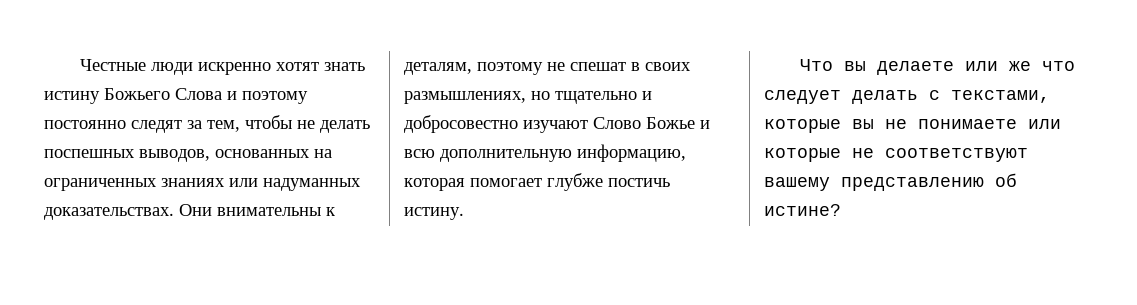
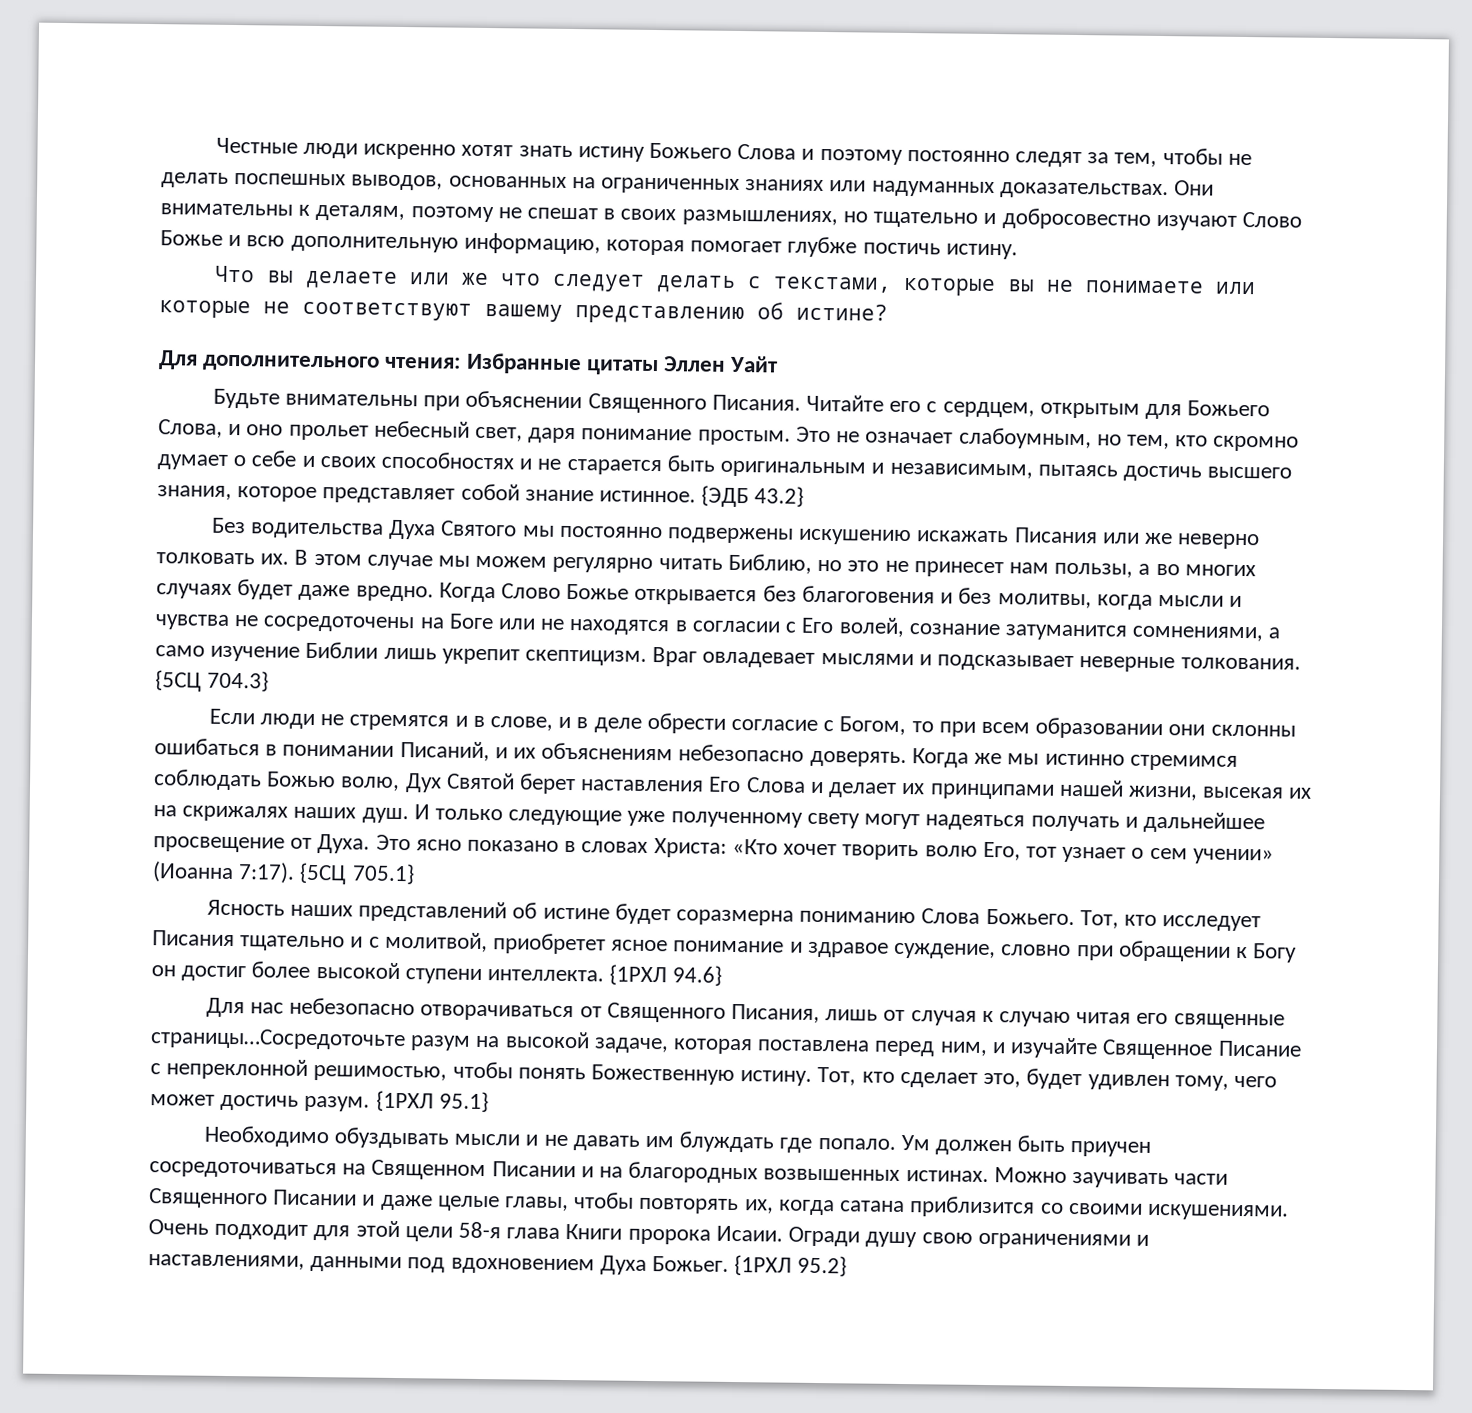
+ Для дополнительного чтения: Избранные цитаты Эллен Уайт
+ Будьте внимательны при объяснении Священного Писания. Читайте его с сердцем, открытым для Божьего Слова, и оно прольет небесный свет, даря понимание простым. Это не означает слабоумным, но тем, кто скромно думает о себе и своих способностях и не старается быть оригинальным и независимым, пытаясь достичь высшего знания, которое представляет собой знание истинное. {ЭДБ 43.2}
+ Без водительства Духа Святого мы постоянно подвержены искушению искажать Писания или же неверно толковать их. В этом случае мы можем регулярно читать Библию, но это не принесет нам пользы, а во многих случаях будет даже вредно. Когда Слово Божье открывается без благоговения и без молитвы, когда мысли и чувства не сосредоточены на Боге или не находятся в согласии с Его волей, сознание затуманится сомнениями, а само изучение Библии лишь укрепит скептицизм. Враг овладевает мыслями и подсказывает неверные толкования. {5СЦ 704.3}
+ Если люди не стремятся и в слове, и в деле обрести согласие с Богом, то при всем образовании они склонны ошибаться в понимании Писаний, и их объяснениям небезопасно доверять. Когда же мы истинно стремимся соблюдать Божью волю, Дух Святой берет наставления Его Слова и делает их принципами нашей жизни, высекая их на скрижалях наших душ. И только следующие уже полученному свету могут надеяться получать и дальнейшее просвещение от Духа. Это ясно показано в словах Христа: «Кто хочет творить волю Его, тот узнает о сем учении» (Иоанна 7:17). {5СЦ 705.1}
+ Ясность наших представлений об истине будет соразмерна пониманию Слова Божьего. Тот, кто исследует Писания тщательно и с молитвой, приобретет ясное понимание и здравое суждение, словно при обращении к Богу он достиг более высокой ступени интеллекта. {1РХЛ 94.6}
+ Для нас небезопасно отворачиваться от Священного Писания, лишь от случая к случаю читая его священные страницы…Сосредоточьте разум на высокой задаче, которая поставлена перед ним, и изучайте Священное Писание с непреклонной решимостью, чтобы понять Божественную истину. Тот, кто сделает это, будет удивлен тому, чего может достичь разум. {1РХЛ 95.1}
+ Необходимо обуздывать мысли и не давать им блуждать где попало. Ум должен быть приучен сосредоточиваться на Священном Писании и на благородных возвышенных истинах. Можно заучивать части Священного Писании и даже целые главы, чтобы повторять их, когда сатана приблизится со своими искушениями. Очень подходит для этой цели 58-я глава Книги пророка Исаии. Огради душу свою ограничениями и наставлениями, данными под вдохновением Духа Божьег. {1РХЛ 95.2}

